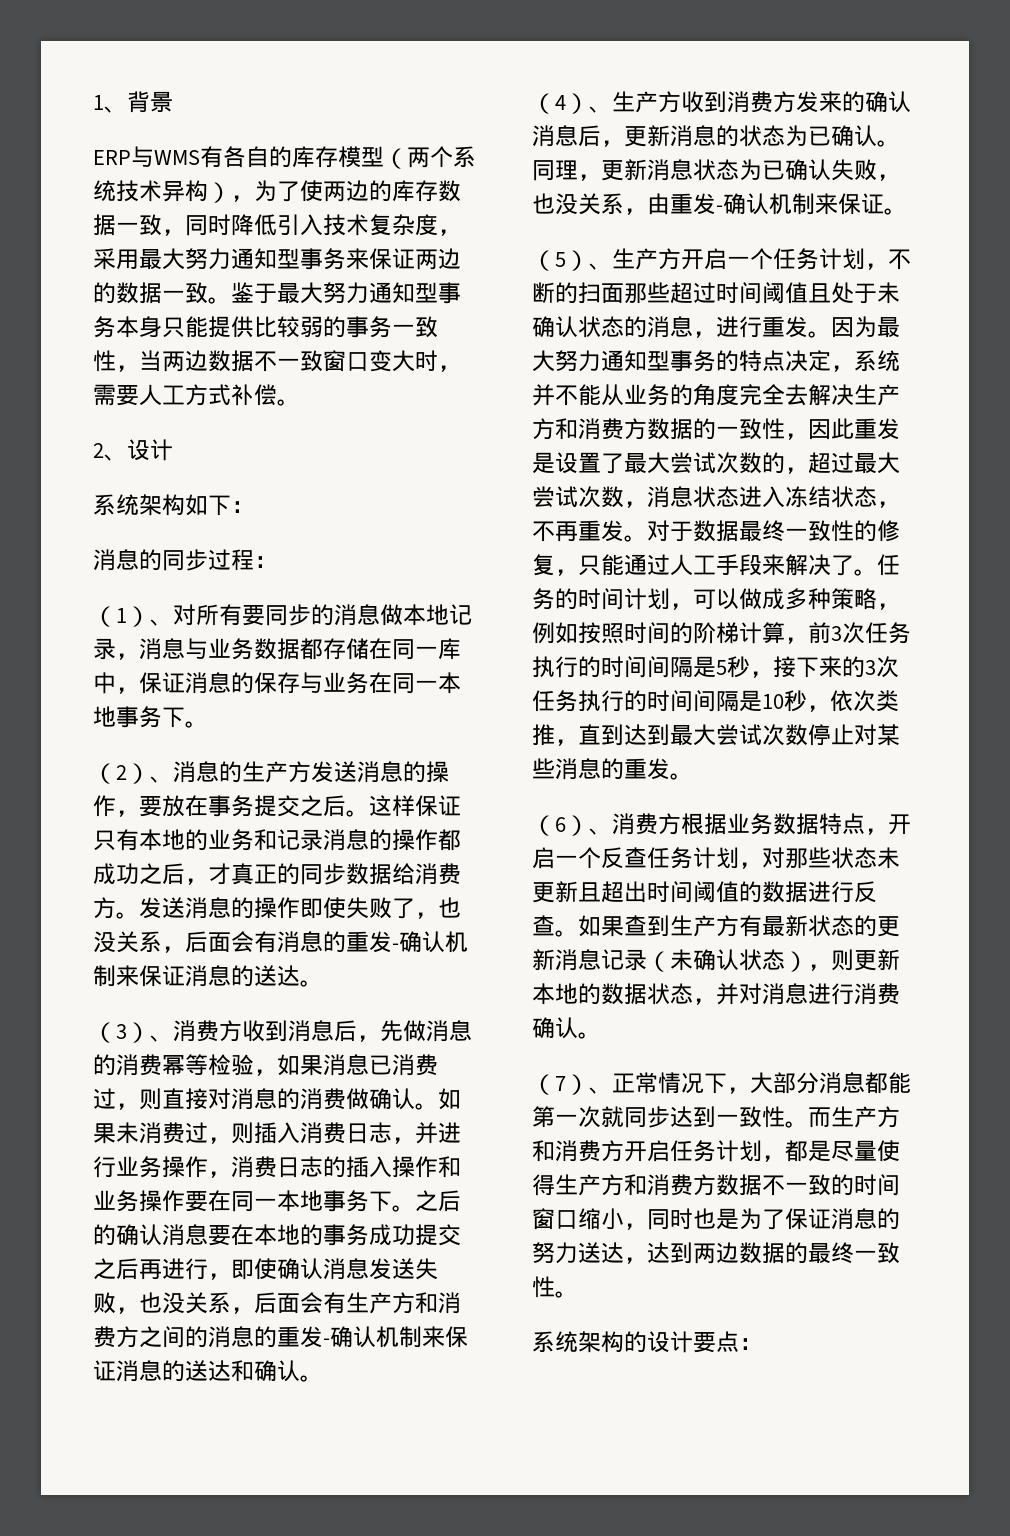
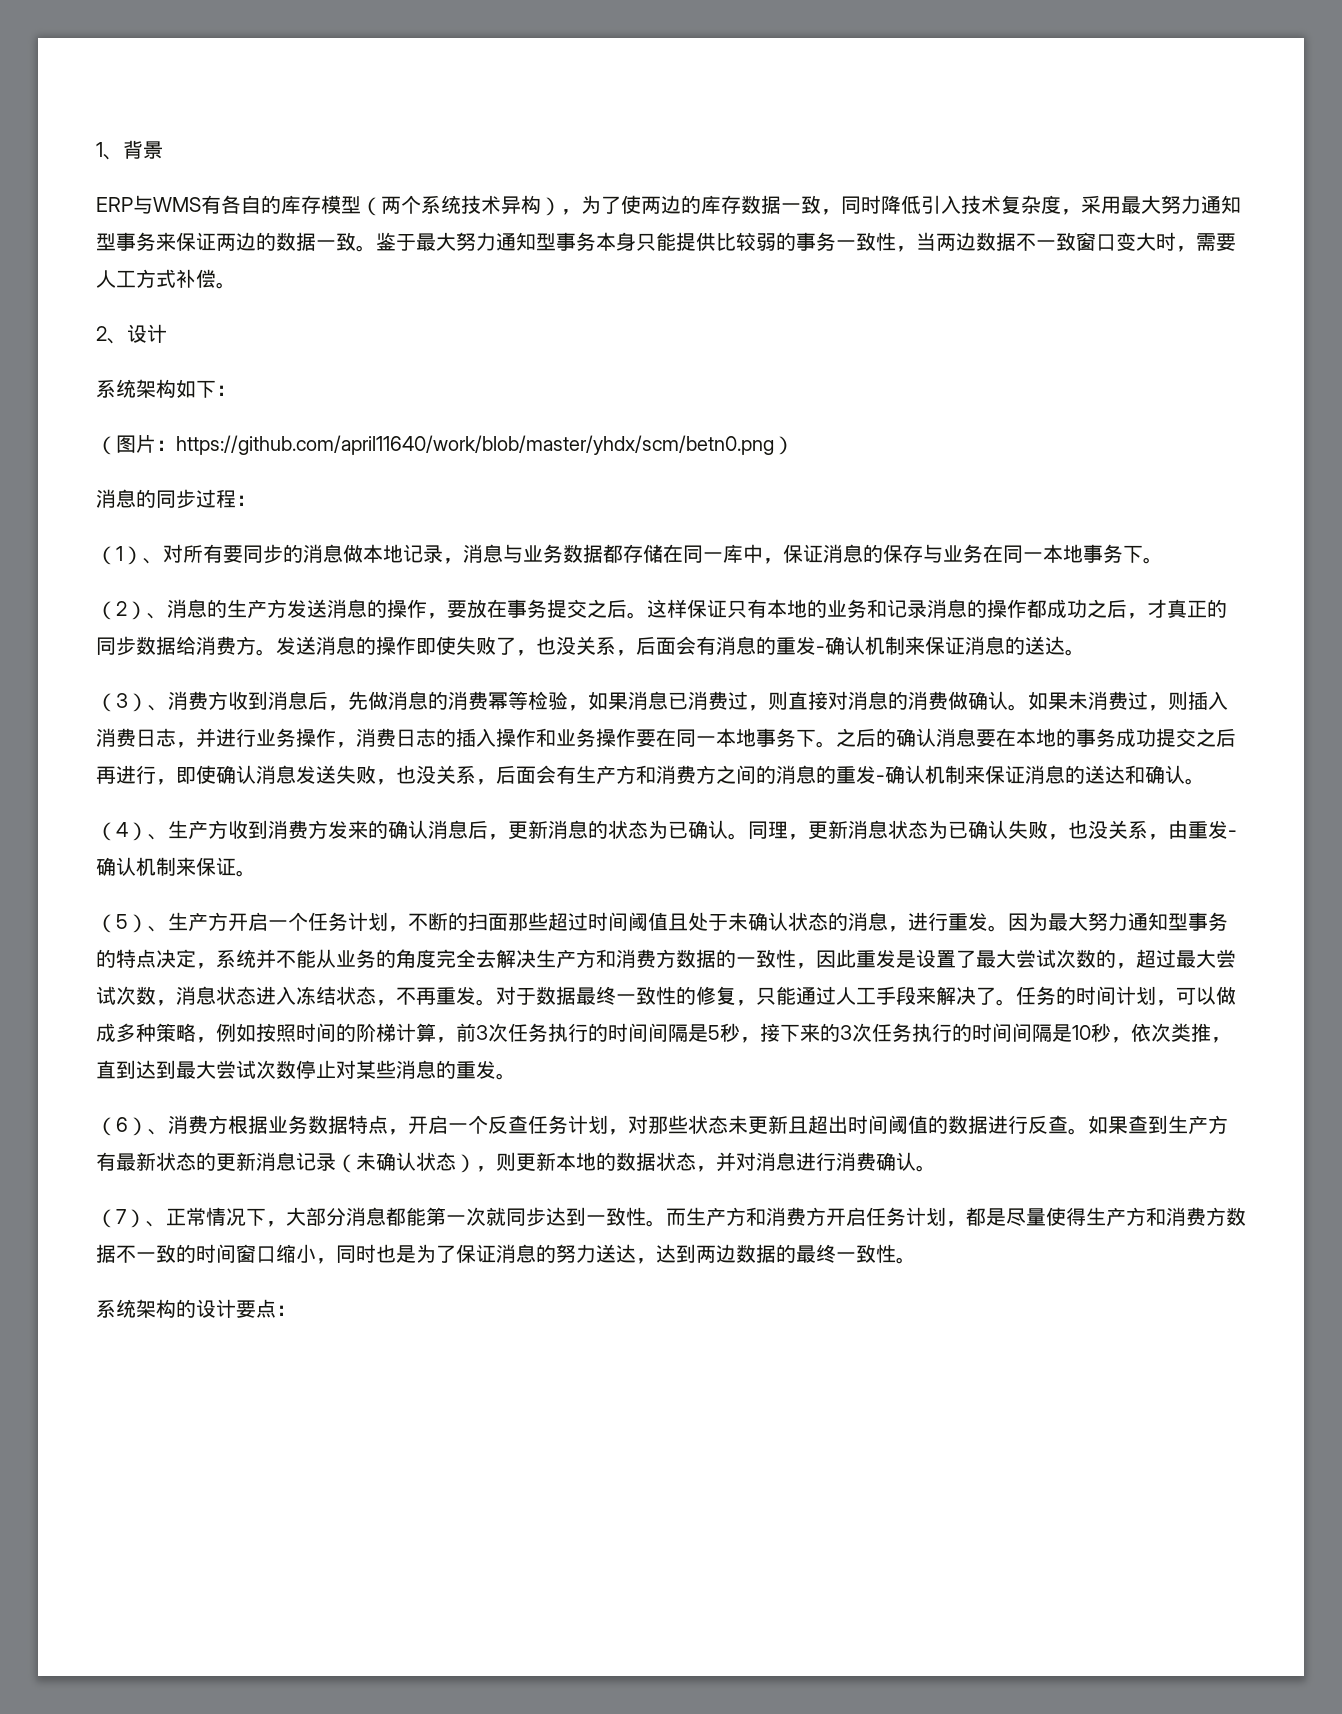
+ （图片：https://github.com/april11640/work/blob/master/yhdx/scm/betn0.png）

